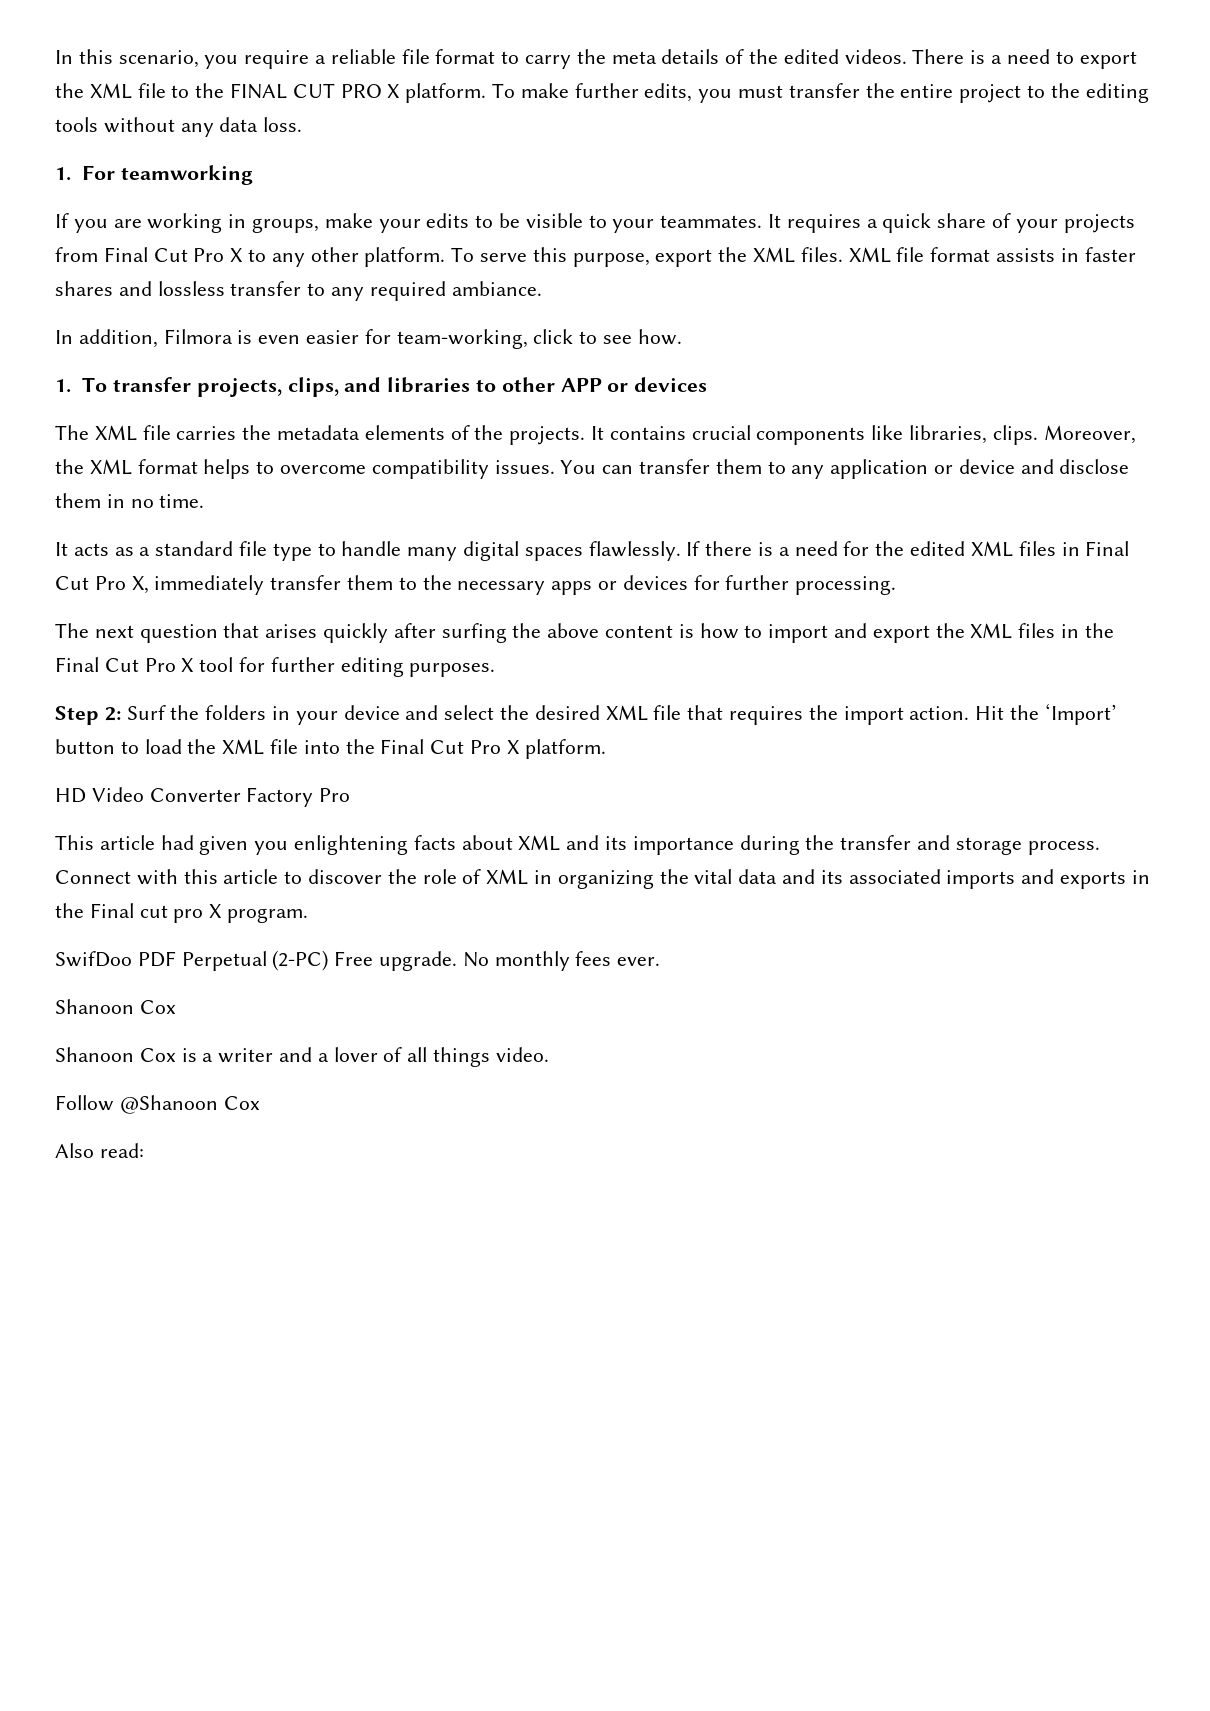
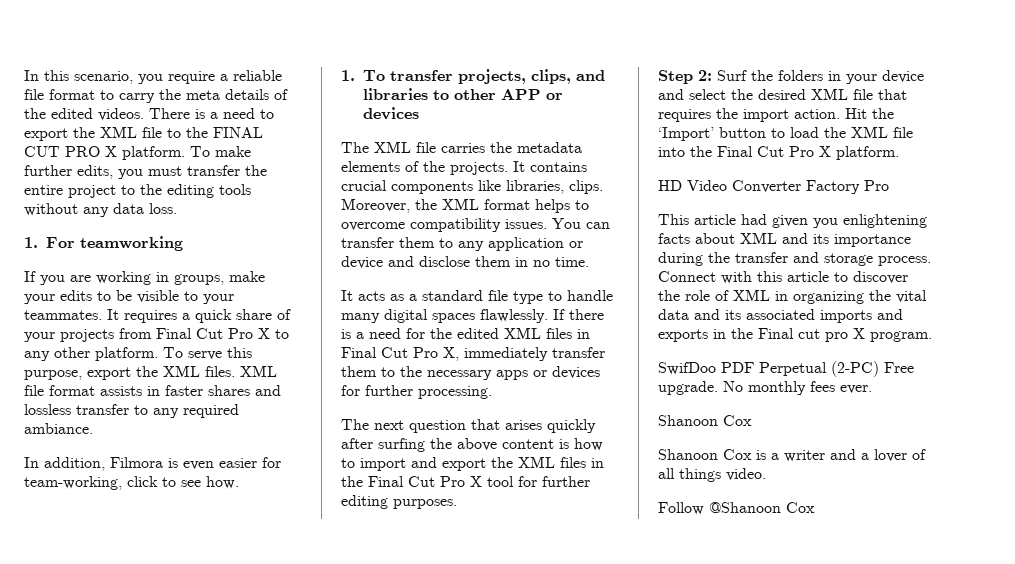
- Also read:

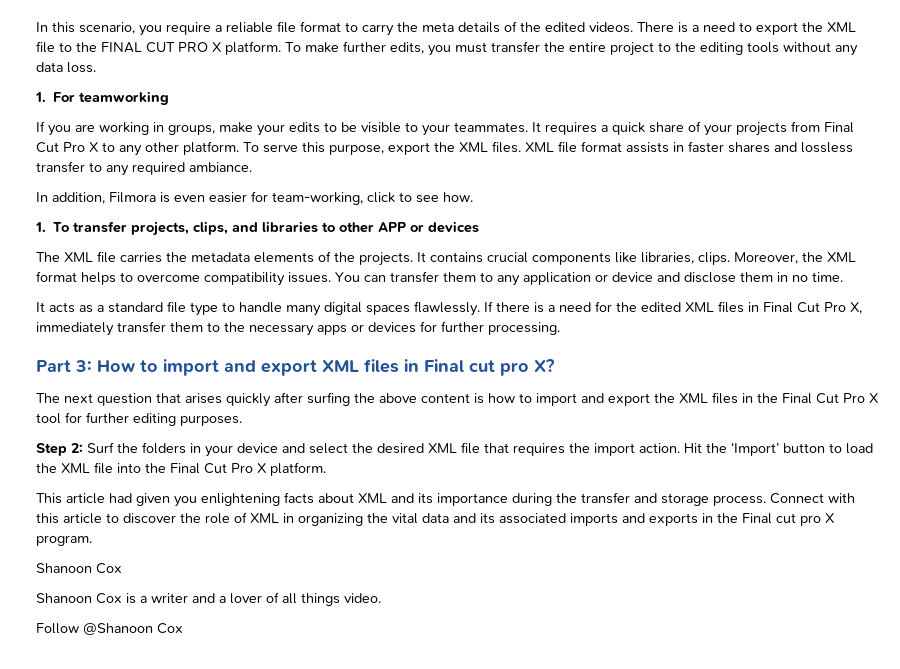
+ Part 3: How to import and export XML files in Final cut pro X?
- HD Video Converter Factory Pro
- SwifDoo PDF Perpetual (2-PC) Free upgrade. No monthly fees ever.

